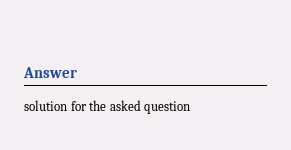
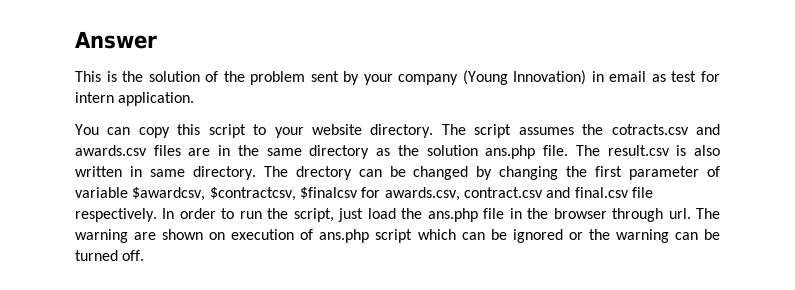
- solution for the asked question
+ This is the solution of the problem sent by your company (Young Innovation) in email as test for intern application.
+ You can copy this script to your website directory. The script assumes the cotracts.csv and awards.csv files are in the same directory as the solution ans.php file. The result.csv is also written in same directory. The drectory can be changed by changing the first parameter of variable $awardcsv, $contractcsv, $finalcsv for awards.csv, contract.csv and final.csv file respectively. In order to run the script, just load the ans.php file in the browser through url. The warning are shown on execution of ans.php script which can be ignored or the warning can be turned off.

